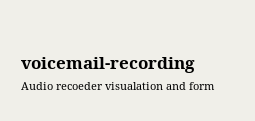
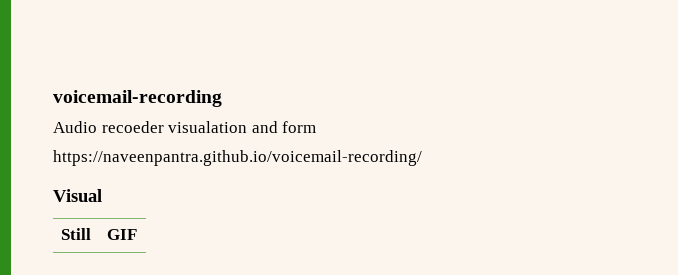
+ https://naveenpantra.github.io/voicemail-recording/
+ Visual
+ Still | GIF

